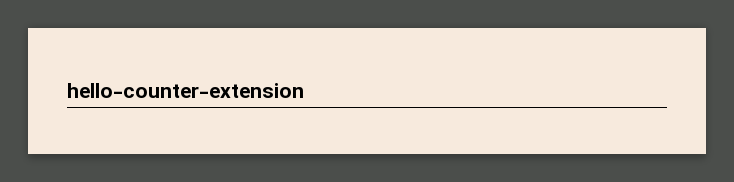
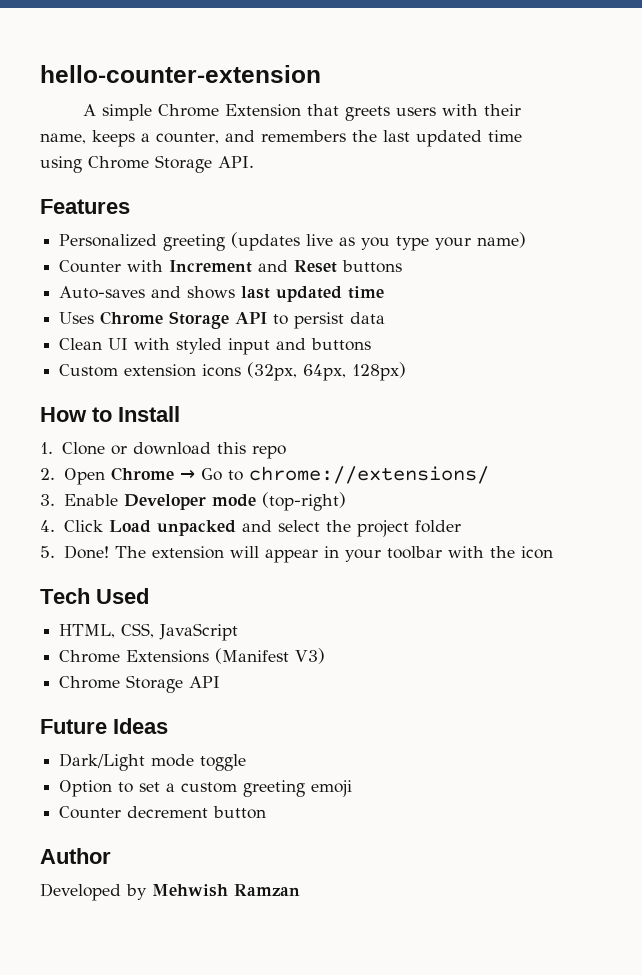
+ A simple Chrome Extension that greets users with their name, keeps a counter, and remembers the last updated time using Chrome Storage API.
+ Features
+ Personalized greeting (updates live as you type your name)
+ Counter with Increment and Reset buttons
+ Auto-saves and shows last updated time
+ Uses Chrome Storage API to persist data
+ Clean UI with styled input and buttons
+ Custom extension icons (32px, 64px, 128px)
+ How to Install
+ 1. Clone or download this repo
+ 2. Open Chrome → Go to chrome://extensions/
+ 3. Enable Developer mode (top-right)
+ 4. Click Load unpacked and select the project folder
+ 5. Done! The extension will appear in your toolbar with the icon
+ Tech Used
+ HTML, CSS, JavaScript
+ Chrome Extensions (Manifest V3)
+ Chrome Storage API
+ Future Ideas
+ Dark/Light mode toggle
+ Option to set a custom greeting emoji
+ Counter decrement button
+ Author
+ Developed by Mehwish Ramzan

